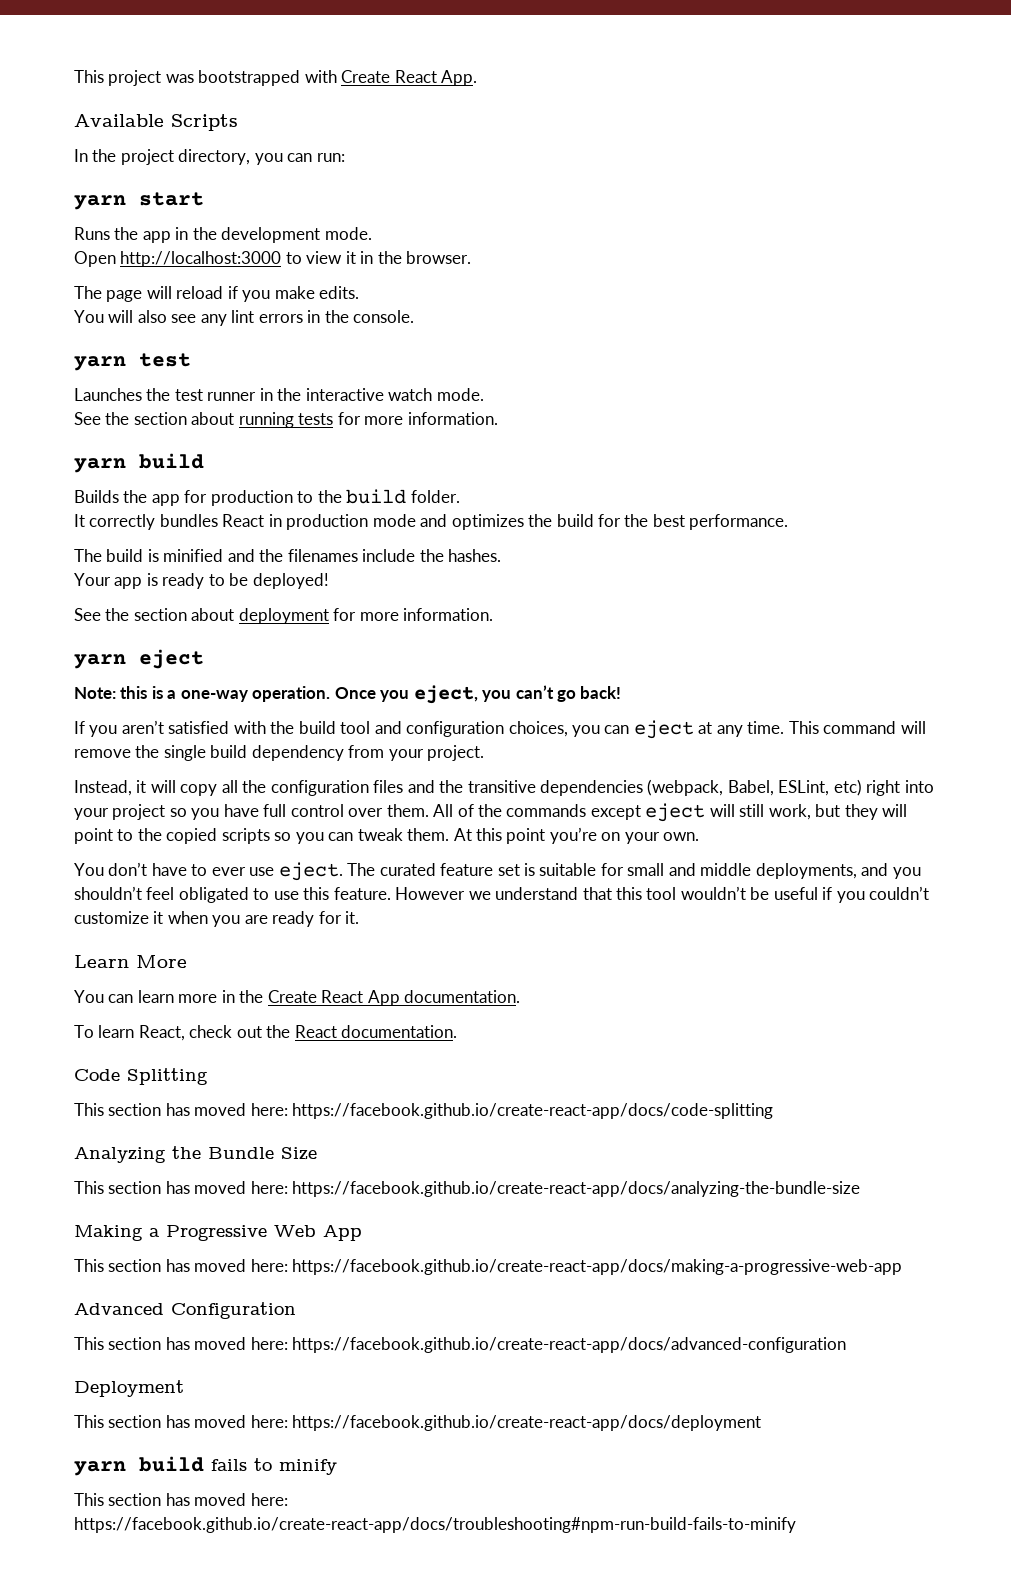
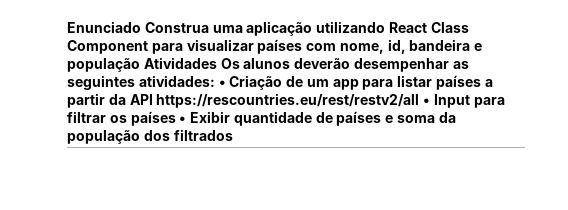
- This project was bootstrapped with Create React App.
- Available Scripts
- In the project directory, you can run:
- yarn start
- Runs the app in the development mode.
- Open http://localhost:3000 to view it in the browser.
- The page will reload if you make edits.
- You will also see any lint errors in the console.
- yarn test
- Launches the test runner in the interactive watch mode.
- See the section about running tests for more information.
- yarn build
- Builds the app for production to the build folder.
- It correctly bundles React in production mode and optimizes the build for the best performance.
- The build is minified and the filenames include the hashes.
- Your app is ready to be deployed!
- See the section about deployment for more information.
- yarn eject
- Note: this is a one-way operation. Once you eject, you can’t go back!
- If you aren’t satisfied with the build tool and configuration choices, you can eject at any time. This command will remove the single build dependency from your project.
- Instead, it will copy all the configuration files and the transitive dependencies (webpack, Babel, ESLint, etc) right into your project so you have full control over them. All of the commands except eject will still work, but they will point to the copied scripts so you can tweak them. At this point you’re on your own.
- You don’t have to ever use eject. The curated feature set is suitable for small and middle deployments, and you shouldn’t feel obligated to use this feature. However we understand that this tool wouldn’t be useful if you couldn’t customize it when you are ready for it.
- Learn More
- You can learn more in the Create React App documentation.
- To learn React, check out the React documentation.
- Code Splitting
- This section has moved here: https://facebook.github.io/create-react-app/docs/code-splitting
- Analyzing the Bundle Size
- This section has moved here: https://facebook.github.io/create-react-app/docs/analyzing-the-bundle-size
- Making a Progressive Web App
- This section has moved here: https://facebook.github.io/create-react-app/docs/making-a-progressive-web-app
- Advanced Configuration
- This section has moved here: https://facebook.github.io/create-react-app/docs/advanced-configuration
- Deployment
- This section has moved here: https://facebook.github.io/create-react-app/docs/deployment
- yarn build fails to minify
- This section has moved here: https://facebook.github.io/create-react-app/docs/troubleshooting#npm-run-build-fails-to-minify
+ Enunciado Construa uma aplicação utilizando React Class Component para visualizar países com nome, id, bandeira e população Atividades Os alunos deverão desempenhar as seguintes atividades: • Criação de um app para listar países a partir da API https://rescountries.eu/rest/restv2/all • Input para filtrar os países • Exibir quantidade de países e soma da população dos filtrados

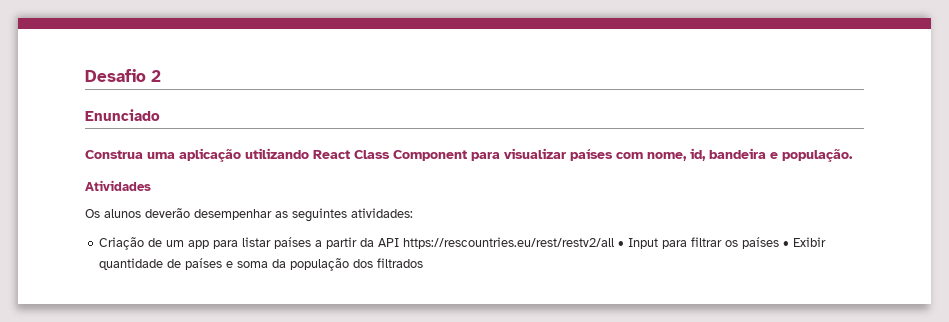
+ Desafio 2
- Enunciado Construa uma aplicação utilizando React Class Component para visualizar países com nome, id, bandeira e população Atividades Os alunos deverão desempenhar as seguintes atividades: • Criação de um app para listar países a partir da API https://rescountries.eu/rest/restv2/all • Input para filtrar os países • Exibir quantidade de países e soma da população dos filtrados
+ Enunciado
+ Construa uma aplicação utilizando React Class Component para visualizar países com nome, id, bandeira e população.
+ Atividades
+ Os alunos deverão desempenhar as seguintes atividades:
+ Criação de um app para listar países a partir da API https://rescountries.eu/rest/restv2/all • Input para filtrar os países • Exibir quantidade de países e soma da população dos filtrados

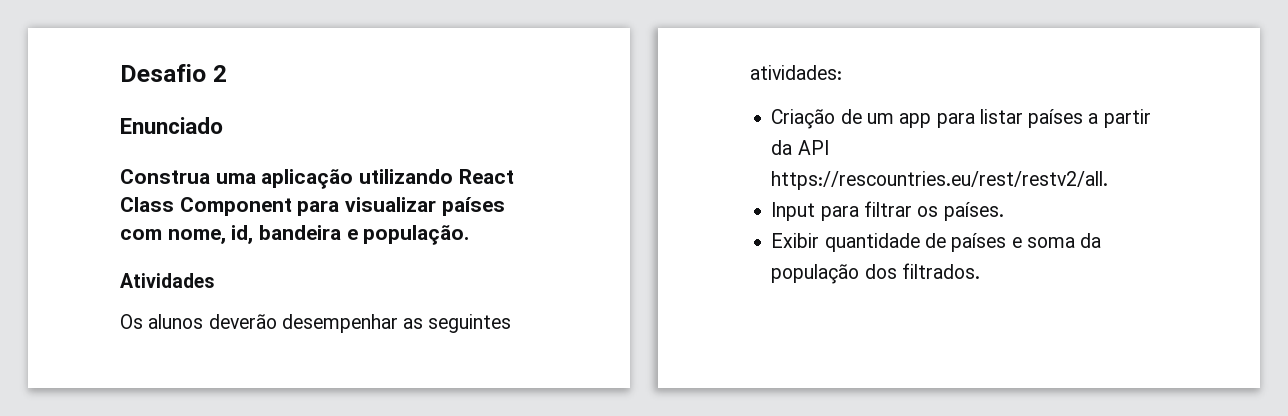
- Criação de um app para listar países a partir da API https://rescountries.eu/rest/restv2/all • Input para filtrar os países • Exibir quantidade de países e soma da população dos filtrados
+ Criação de um app para listar países a partir da API https://rescountries.eu/rest/restv2/all.
+ Input para filtrar os países.
+ Exibir quantidade de países e soma da população dos filtrados.

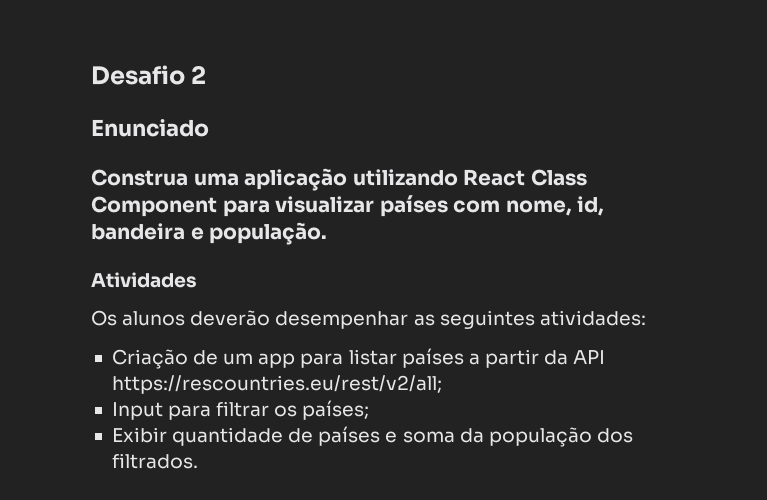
- Criação de um app para listar países a partir da API https://rescountries.eu/rest/restv2/all.
+ Criação de um app para listar países a partir da API https://rescountries.eu/rest/v2/all;
- Input para filtrar os países.
+ Input para filtrar os países;

